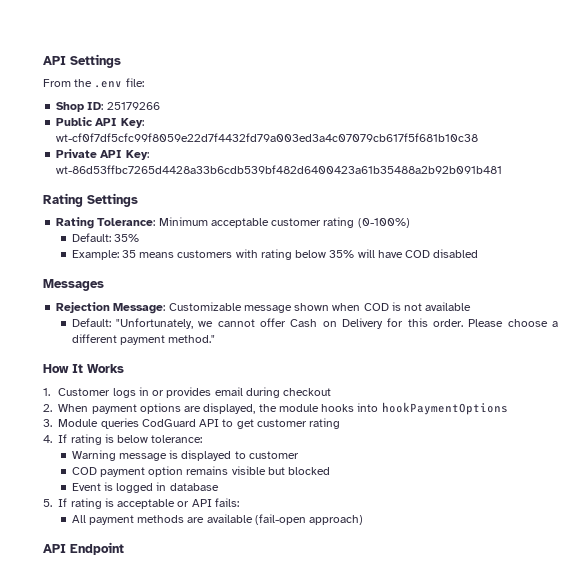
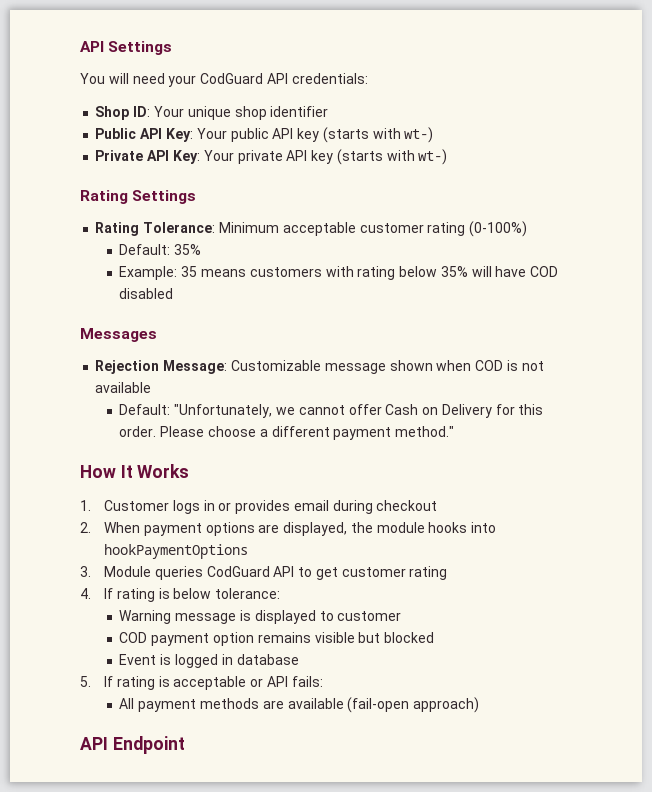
- From the .env file:
- Shop ID: 25179266
- Public API Key: wt-cf0f7df5cfc99f8059e22d7f4432fd79a003ed3a4c07079cb617f5f681b10c38
- Private API Key: wt-86d53ffbc7265d4428a33b6cdb539bf482d6400423a61b35488a2b92b091b481
+ You will need your CodGuard API credentials:
+ Shop ID: Your unique shop identifier
+ Public API Key: Your public API key (starts with wt-)
+ Private API Key: Your private API key (starts with wt-)

